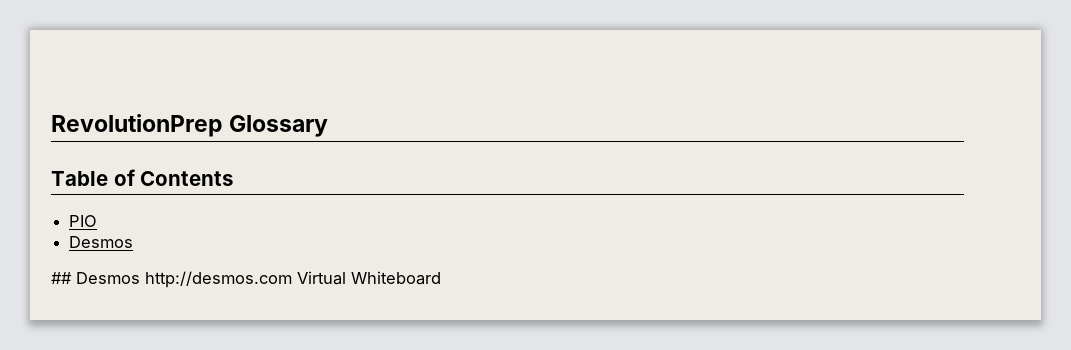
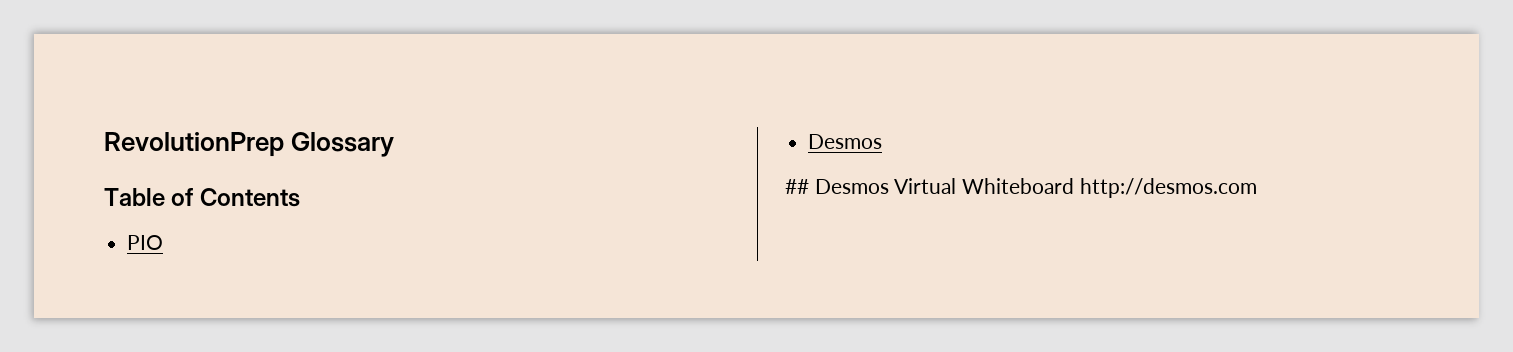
- ## Desmos http://desmos.com Virtual Whiteboard
+ ## Desmos Virtual Whiteboard http://desmos.com

